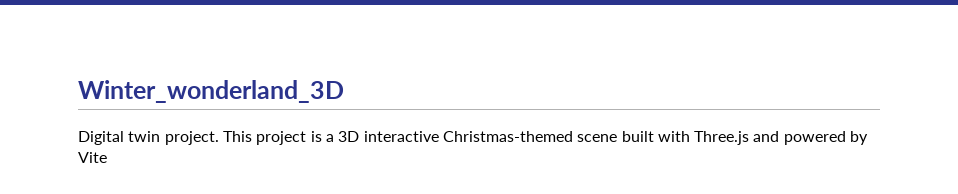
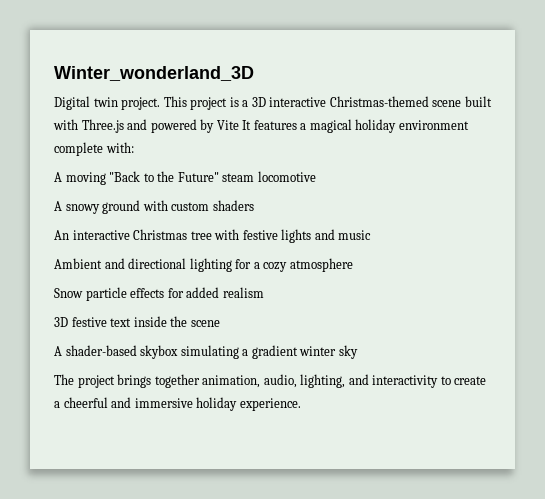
- This project is a 3D interactive Christmas-themed scene built with Three.js and powered by Vite
+ This project is a 3D interactive Christmas-themed scene built with Three.js and powered by Vite It features a magical holiday environment complete with:
+ A moving "Back to the Future" steam locomotive
+ A snowy ground with custom shaders
+ An interactive Christmas tree with festive lights and music
+ Ambient and directional lighting for a cozy atmosphere
+ Snow particle effects for added realism
+ 3D festive text inside the scene
+ A shader-based skybox simulating a gradient winter sky
+ The project brings together animation, audio, lighting, and interactivity to create a cheerful and immersive holiday experience.

